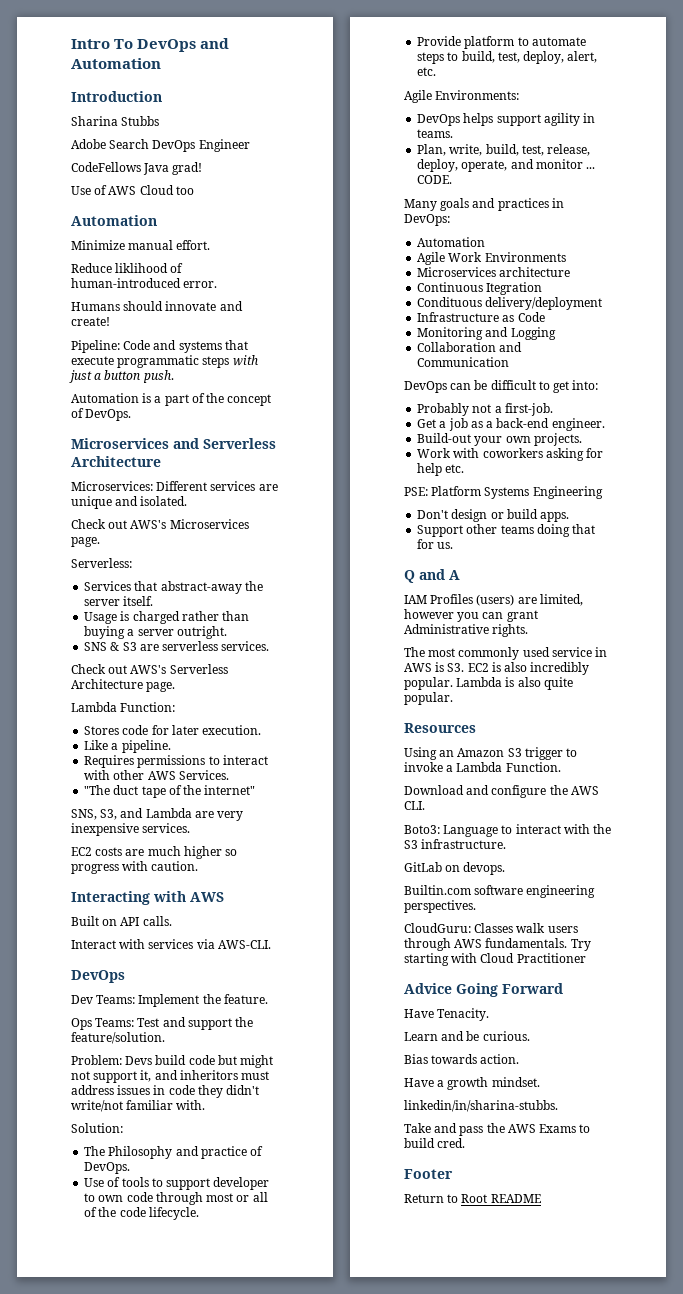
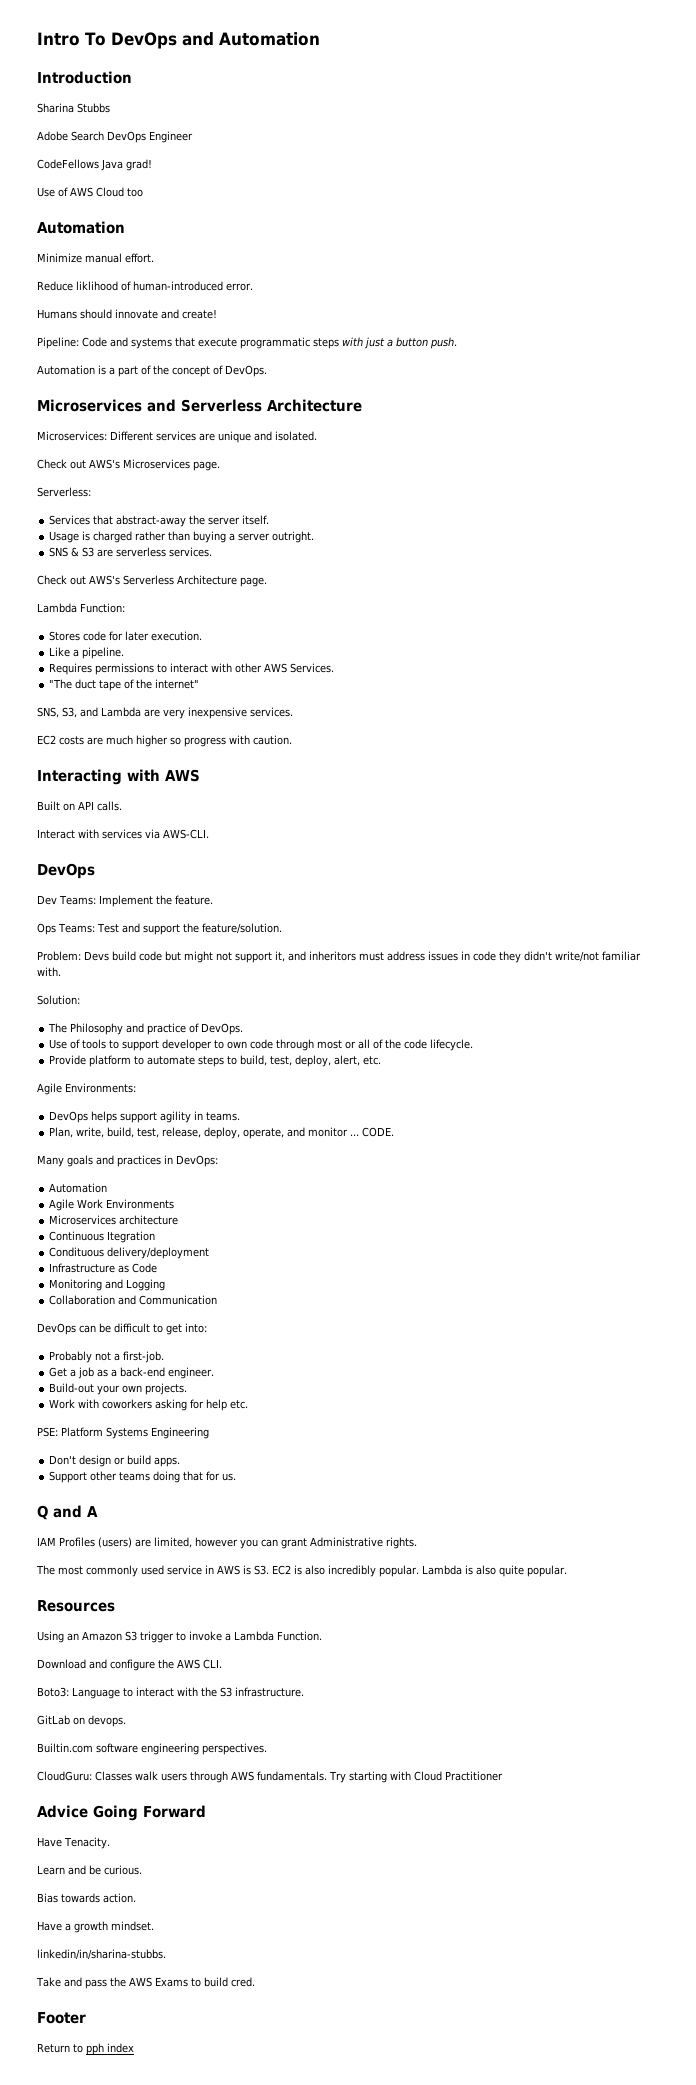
- Return to Root README
+ Return to pph index

